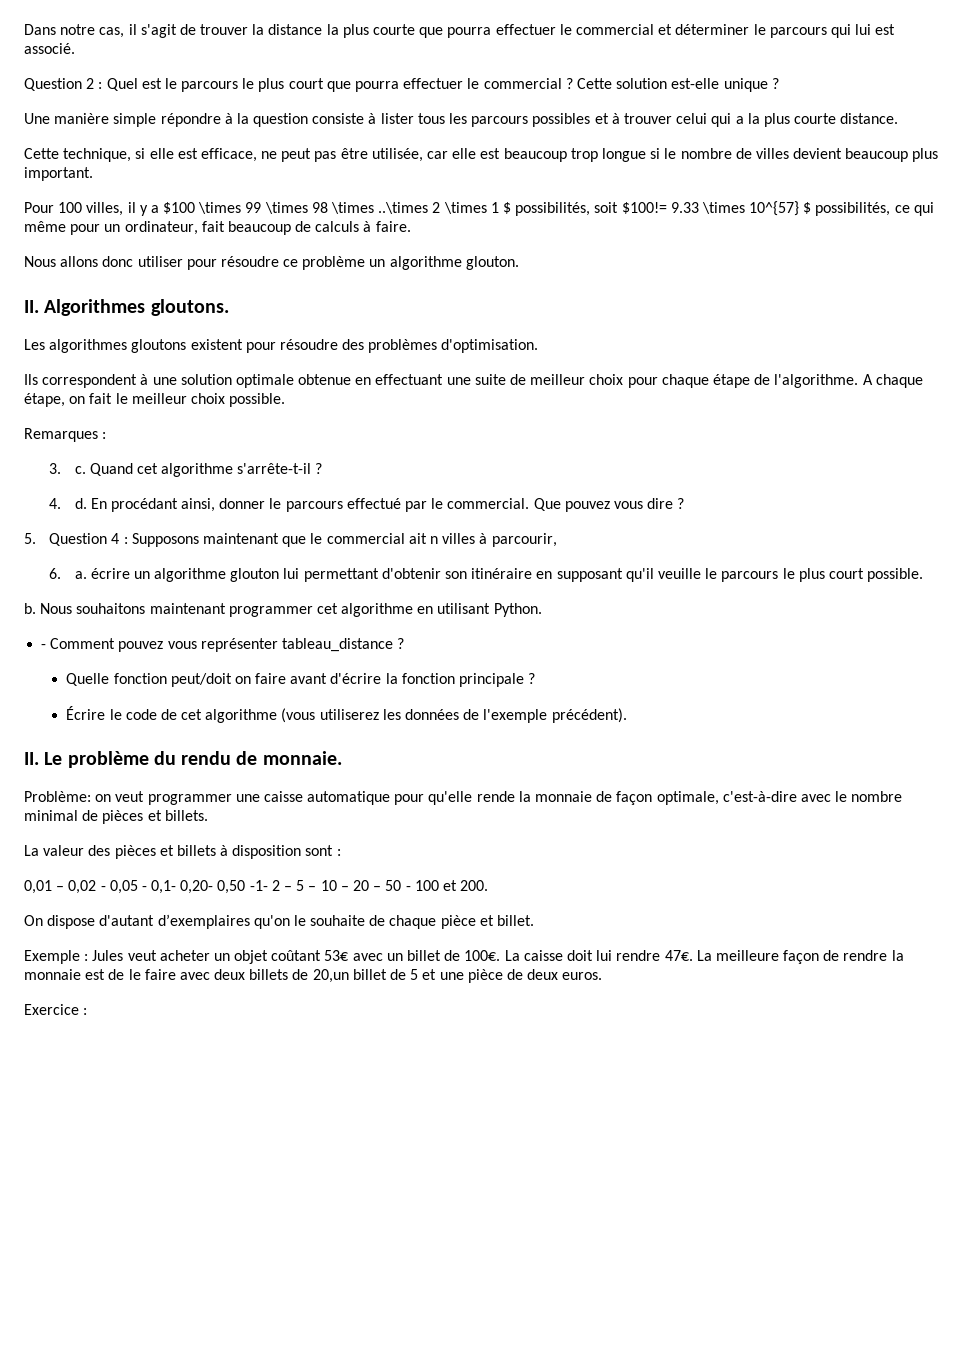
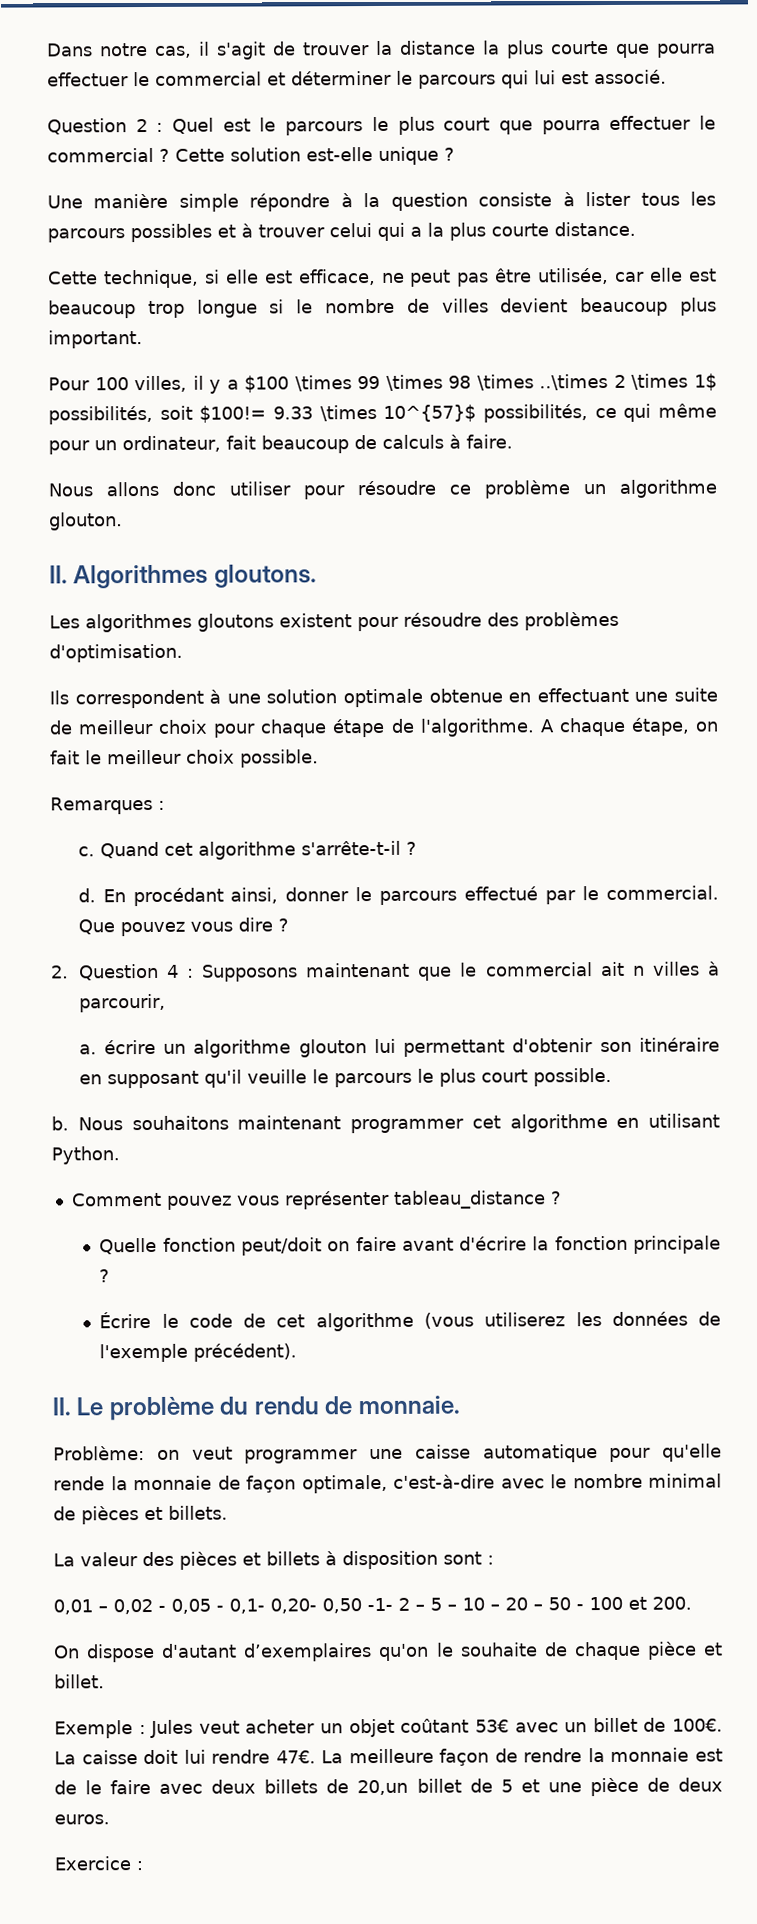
- Pour 100 villes, il y a $100 \times 99 \times 98 \times ..\times 2 \times 1 $ possibilités, soit $100!= 9.33 \times 10^{57} $ possibilités, ce qui même pour un ordinateur, fait beaucoup de calculs à faire.
+ Pour 100 villes, il y a $100 \times 99 \times 98 \times ..\times 2 \times 1$ possibilités, soit $100!= 9.33 \times 10^{57}$ possibilités, ce qui même pour un ordinateur, fait beaucoup de calculs à faire.
- 3. c.
+ c.
- 4. d.
+ d.
- 5. Question 4 : Supposons maintenant que le commercial ait n villes à parcourir,
+ 2. Question 4 : Supposons maintenant que le commercial ait n villes à parcourir,
- 6. a. écrire un algorithme glouton lui permettant d'obtenir son itinéraire en supposant qu'il veuille le parcours le plus court possible.
+ a. écrire un algorithme glouton lui permettant d'obtenir son itinéraire en supposant qu'il veuille le parcours le plus court possible.
- - Comment pouvez vous représenter tableau_distance ?
+ Comment pouvez vous représenter tableau_distance ?

